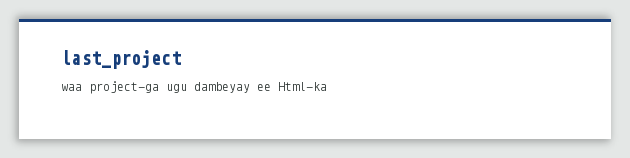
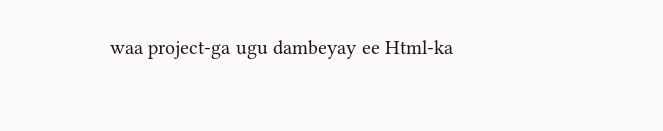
- last_project

